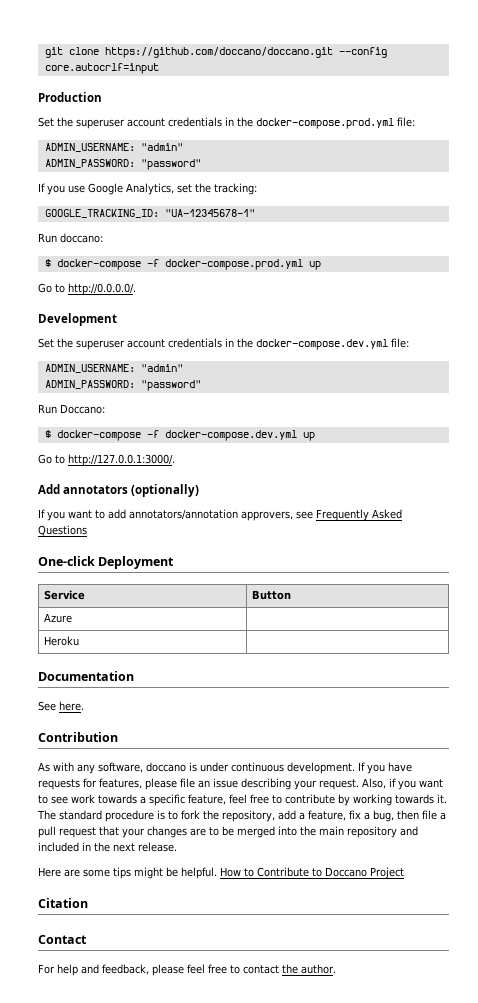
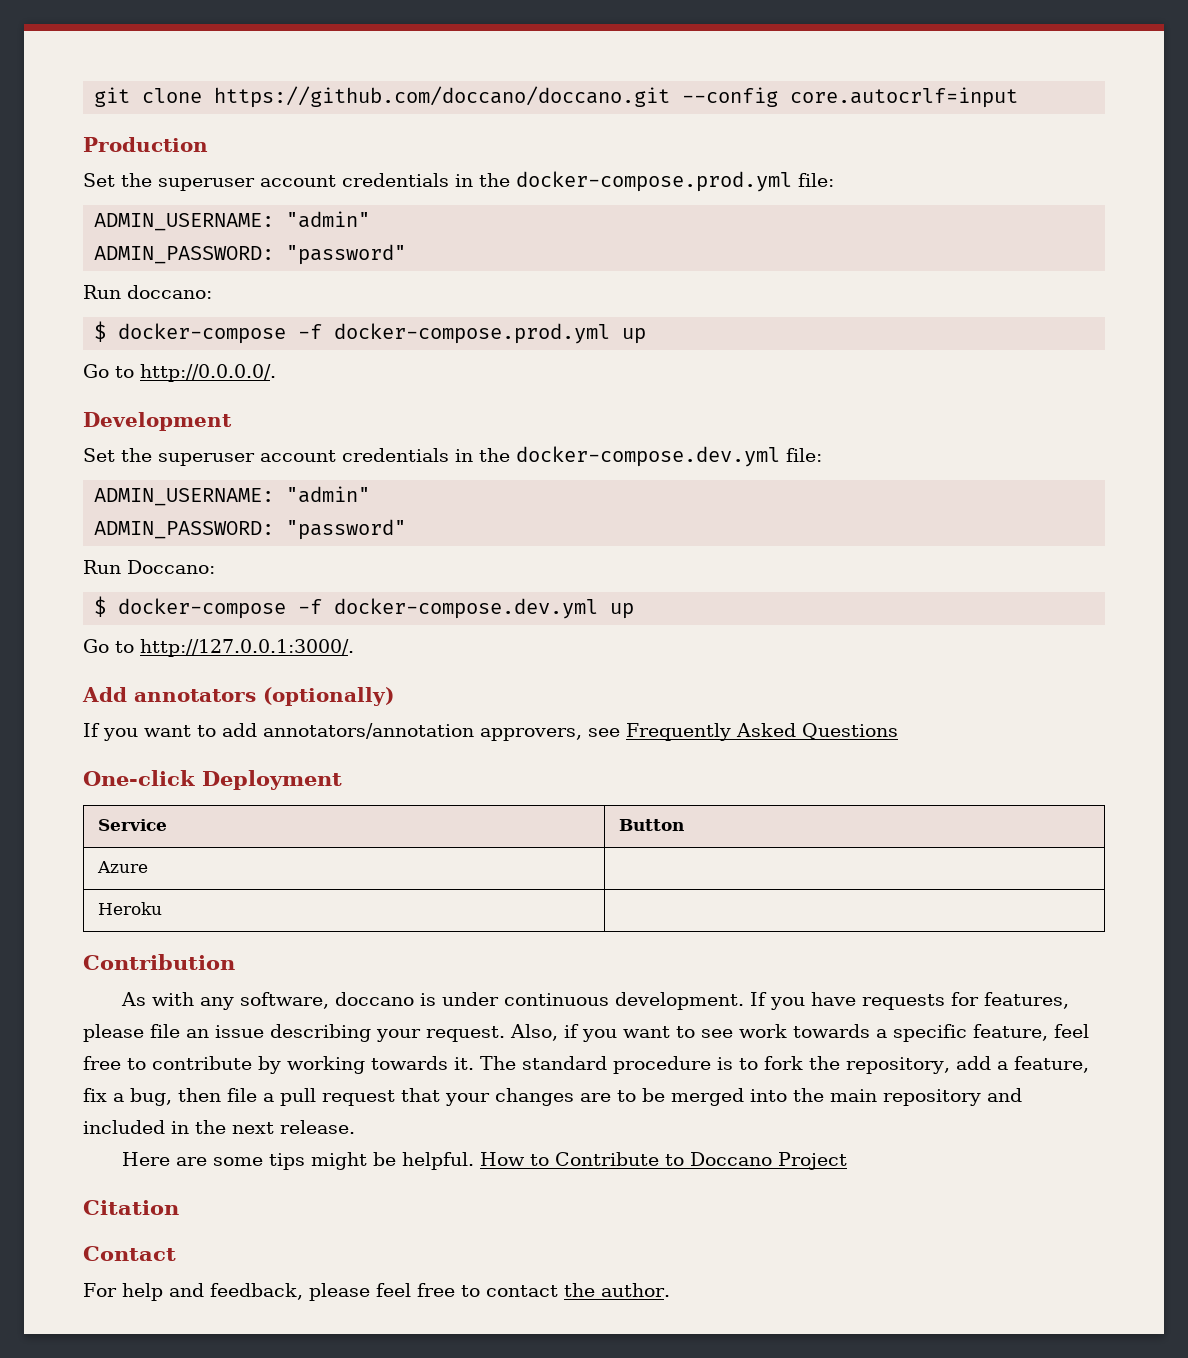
- If you use Google Analytics, set the tracking:
- GOOGLE_TRACKING_ID: "UA-12345678-1"
- Documentation
- See here.

